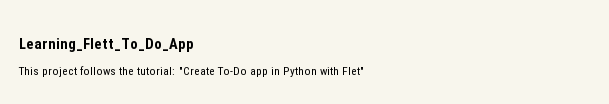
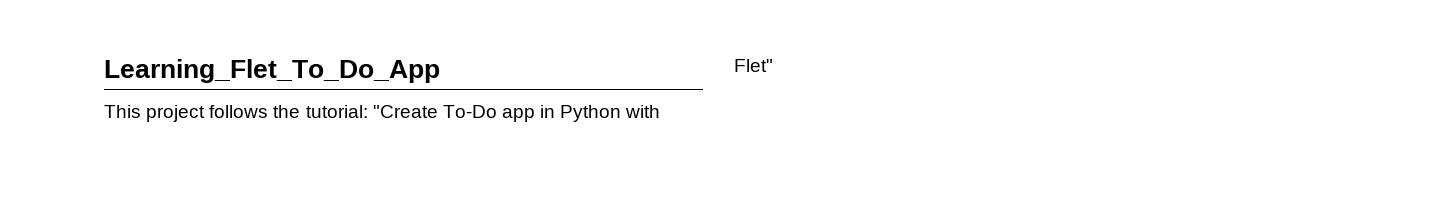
- Learning_Flett_To_Do_App
+ Learning_Flet_To_Do_App

